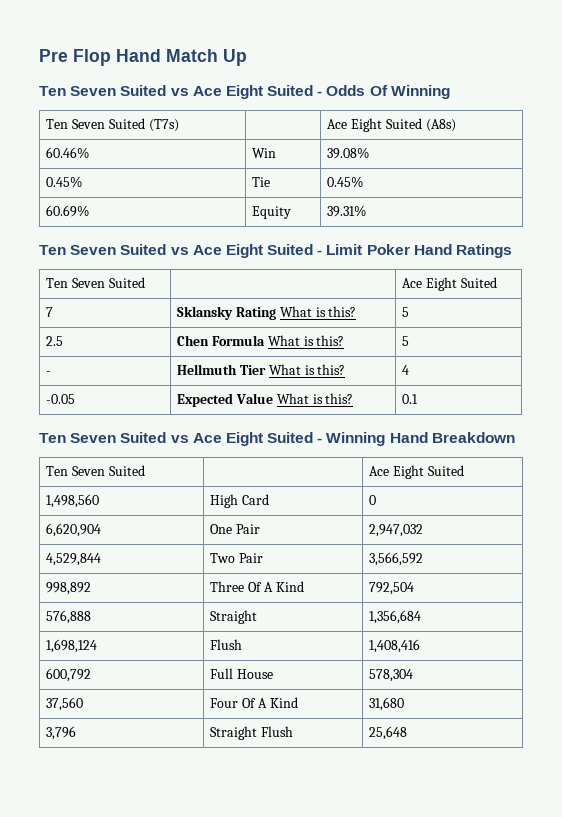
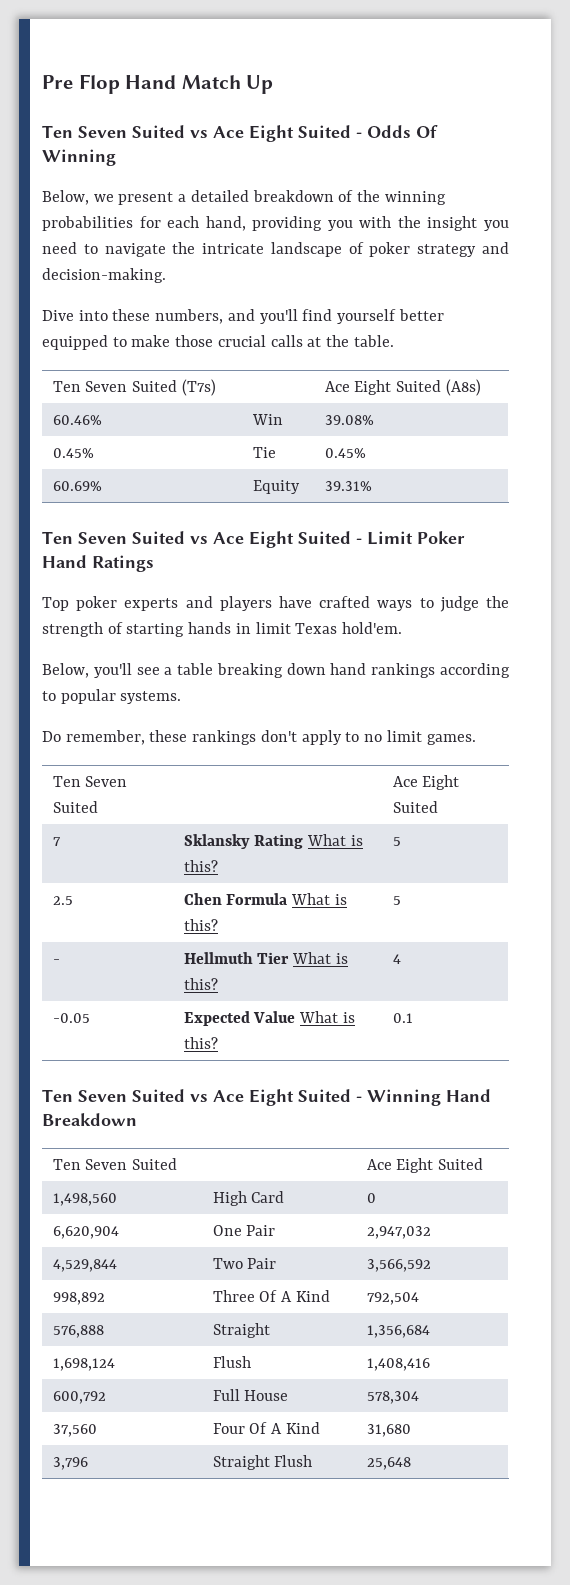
+ Below, we present a detailed breakdown of the winning probabilities for each hand, providing you with the insight you need to navigate the intricate landscape of poker strategy and decision-making.
+ Dive into these numbers, and you'll find yourself better equipped to make those crucial calls at the table.
+ Top poker experts and players have crafted ways to judge the strength of starting hands in limit Texas hold'em.
+ Below, you'll see a table breaking down hand rankings according to popular systems.
+ Do remember, these rankings don't apply to no limit games.

